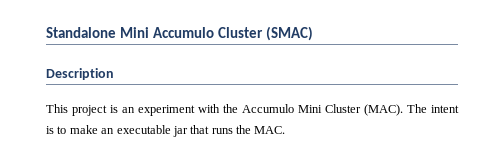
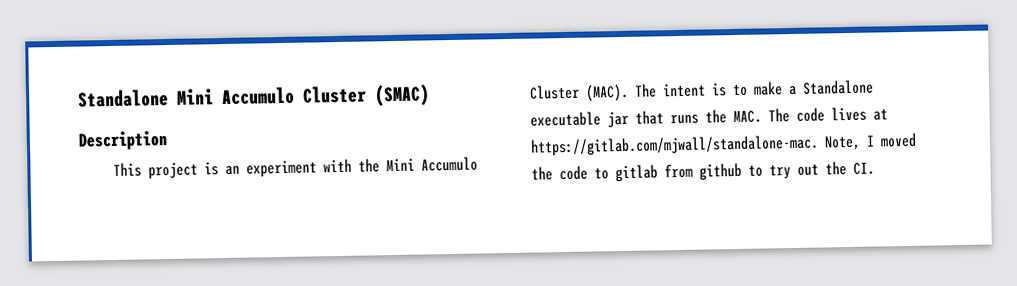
- This project is an experiment with the Accumulo Mini Cluster (MAC).
+ This project is an experiment with the Mini Accumulo Cluster (MAC).
- The intent is to make an executable jar that runs the MAC.
+ The intent is to make a Standalone executable jar that runs the MAC. The code lives at https://gitlab.com/mjwall/standalone-mac. Note, I moved the code to gitlab from github to try out the CI.

